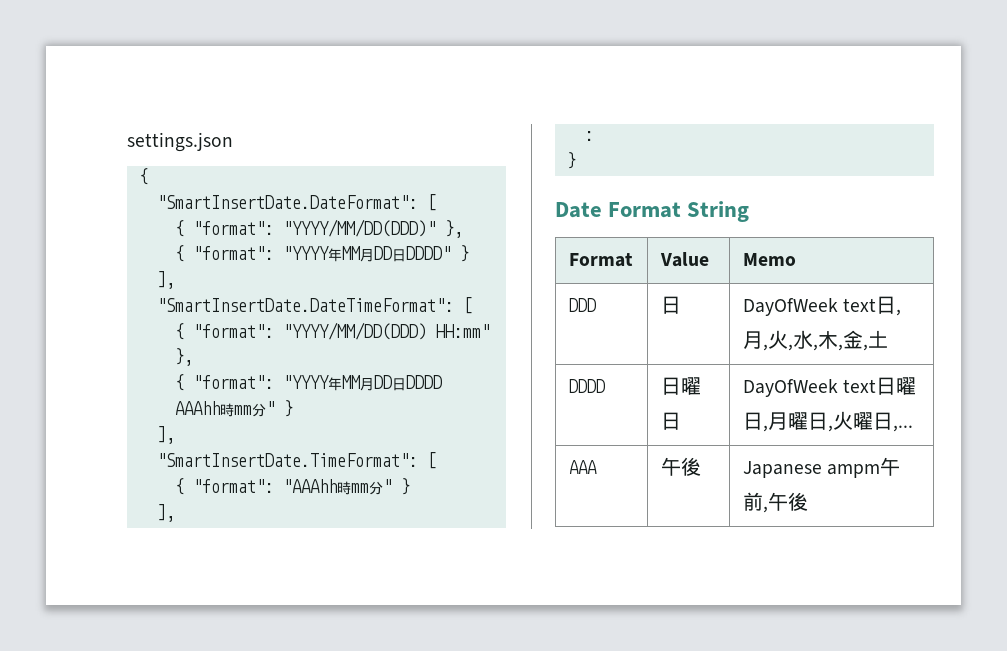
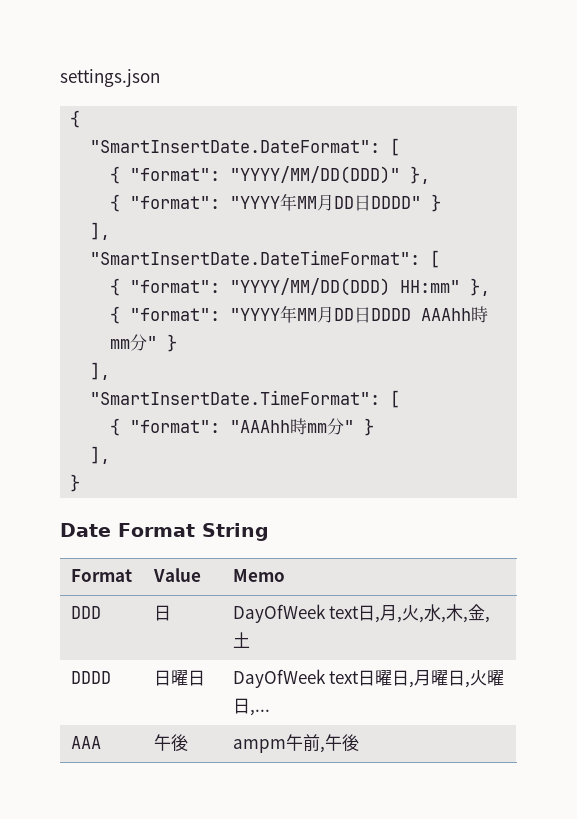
- :
- AAA | 午後 | Japanese ampm午前,午後
+ AAA | 午後 | ampm午前,午後

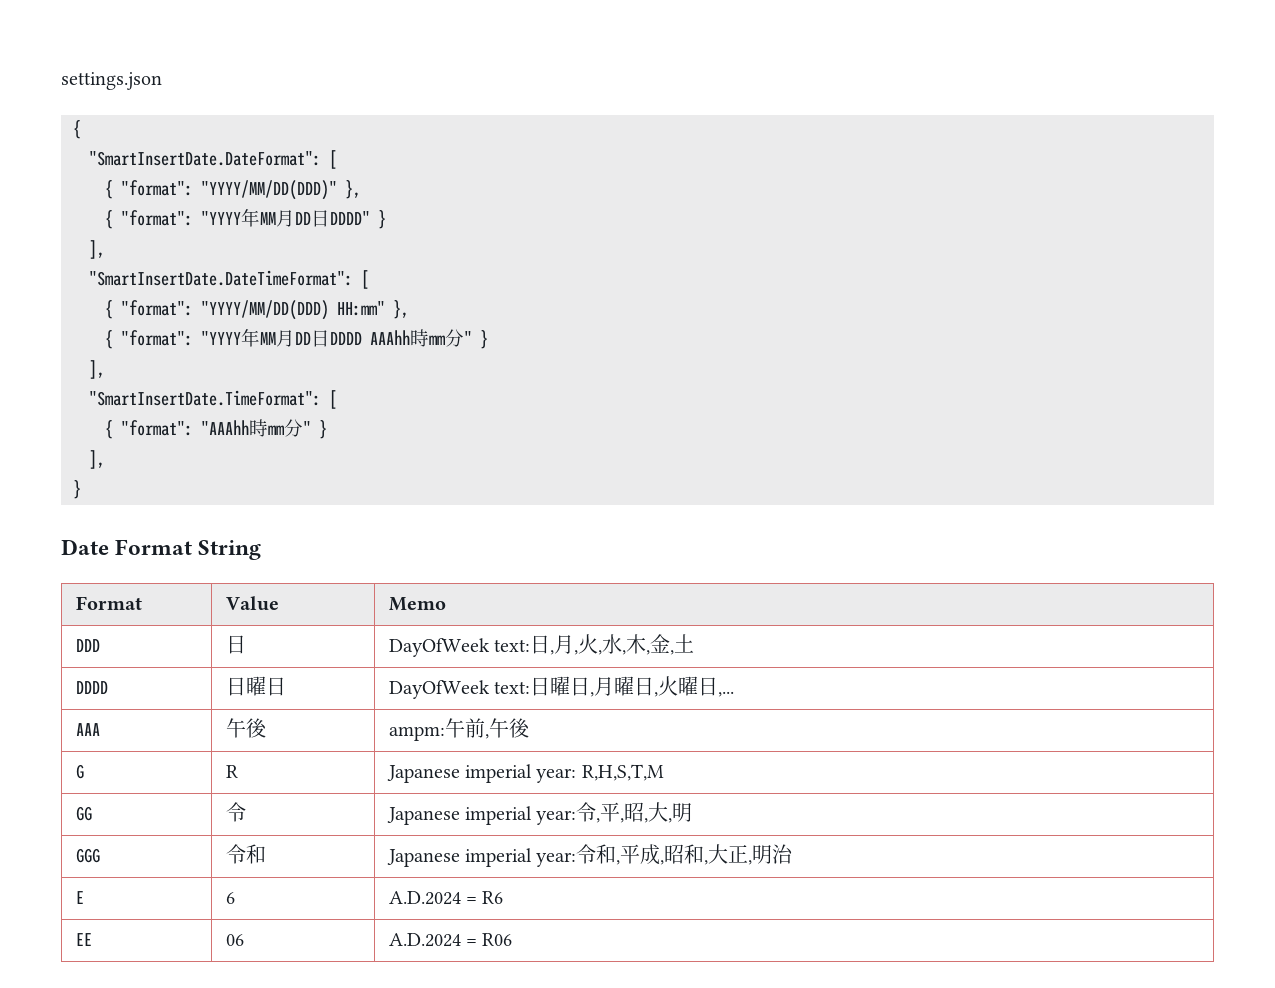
- DDD | 日 | DayOfWeek text日,月,火,水,木,金,土
+ DDD | 日 | DayOfWeek text:日,月,火,水,木,金,土
- DDDD | 日曜日 | DayOfWeek text日曜日,月曜日,火曜日,...
+ DDDD | 日曜日 | DayOfWeek text:日曜日,月曜日,火曜日,...
- AAA | 午後 | ampm午前,午後
+ AAA | 午後 | ampm:午前,午後
+ G | R | Japanese imperial year: R,H,S,T,M
+ GG | 令 | Japanese imperial year:令,平,昭,大,明
+ GGG | 令和 | Japanese imperial year:令和,平成,昭和,大正,明治
+ E | 6 | A.D.2024 = R6
+ EE | 06 | A.D.2024 = R06

